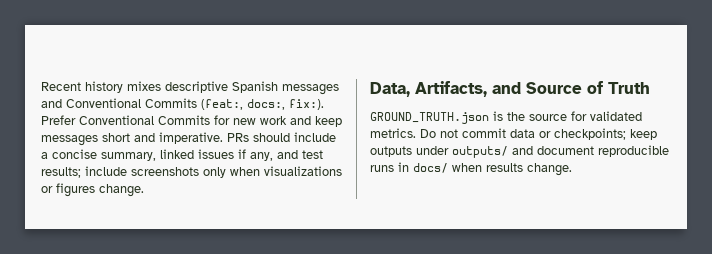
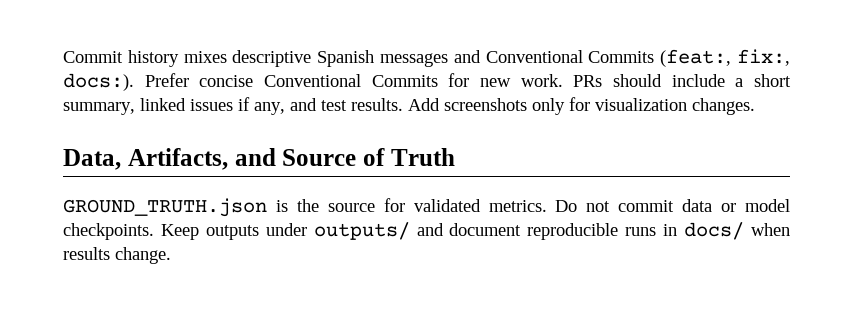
- Recent history mixes descriptive Spanish messages and Conventional Commits (feat:, docs:, fix:). Prefer Conventional Commits for new work and keep messages short and imperative.
+ Commit history mixes descriptive Spanish messages and Conventional Commits (feat:, fix:, docs:). Prefer concise Conventional Commits for new work.
- PRs should include a concise summary, linked issues if any, and test results; include screenshots only when visualizations or figures change.
+ PRs should include a short summary, linked issues if any, and test results. Add screenshots only for visualization changes.
- Do not commit data or checkpoints; keep outputs under outputs/ and document reproducible runs in docs/ when results change.
+ Do not commit data or model checkpoints. Keep outputs under outputs/ and document reproducible runs in docs/ when results change.

